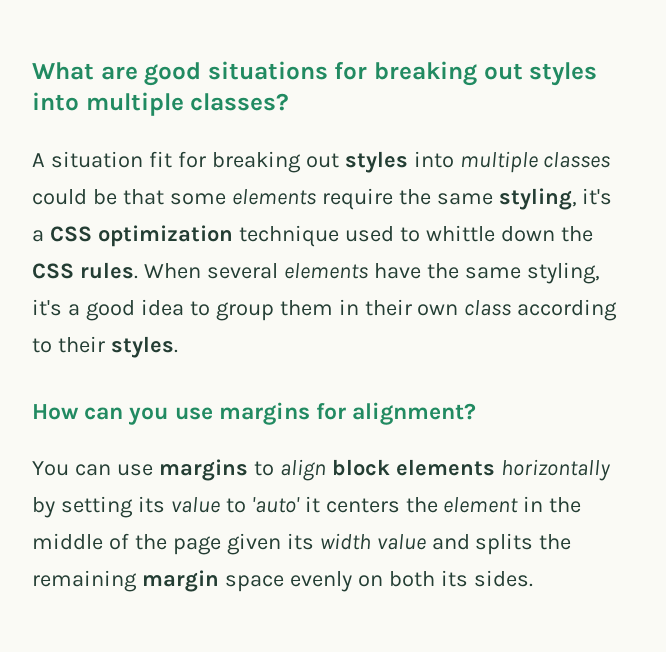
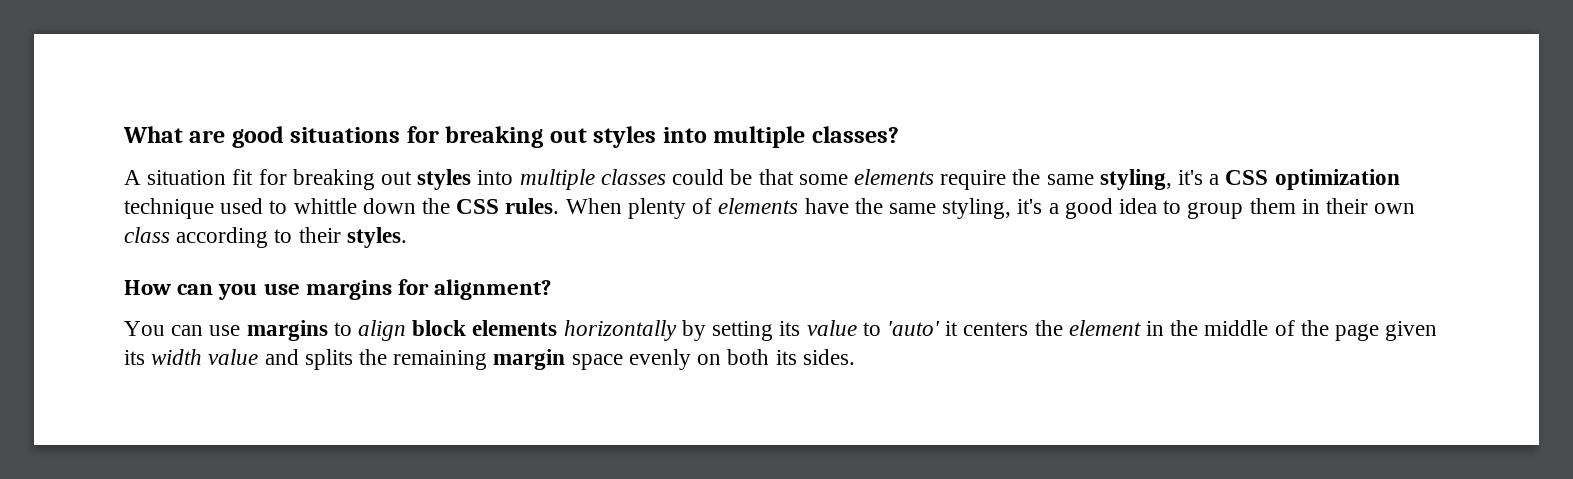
- When several elements have the same styling, it's a good idea to group them in their own class according to their styles.
+ When plenty of elements have the same styling, it's a good idea to group them in their own class according to their styles.

